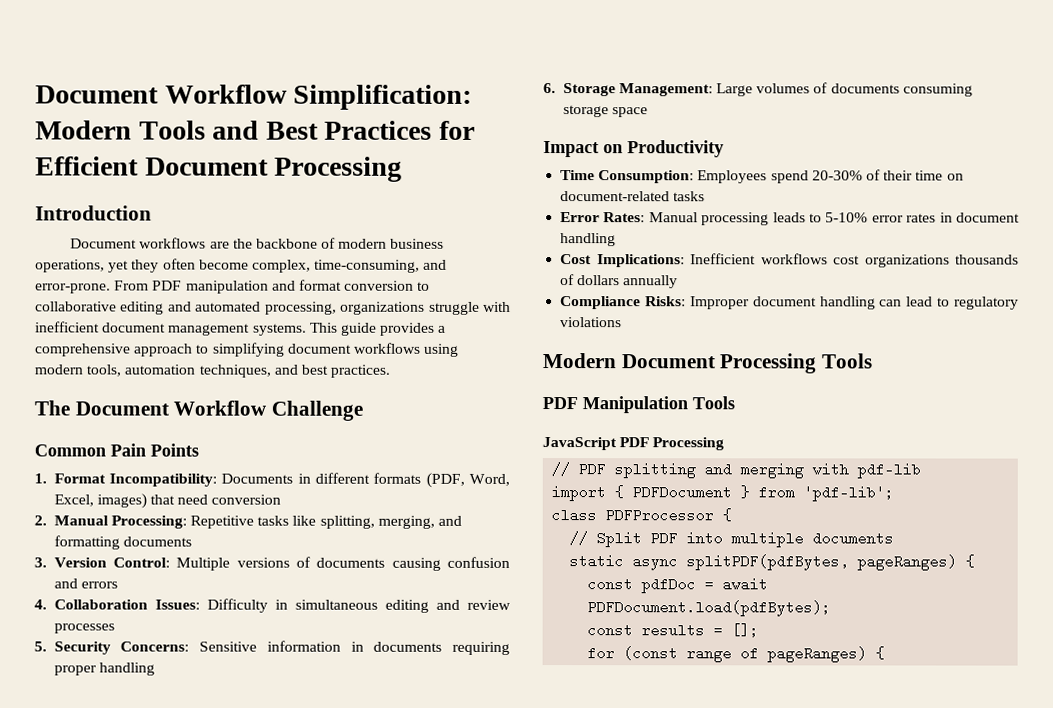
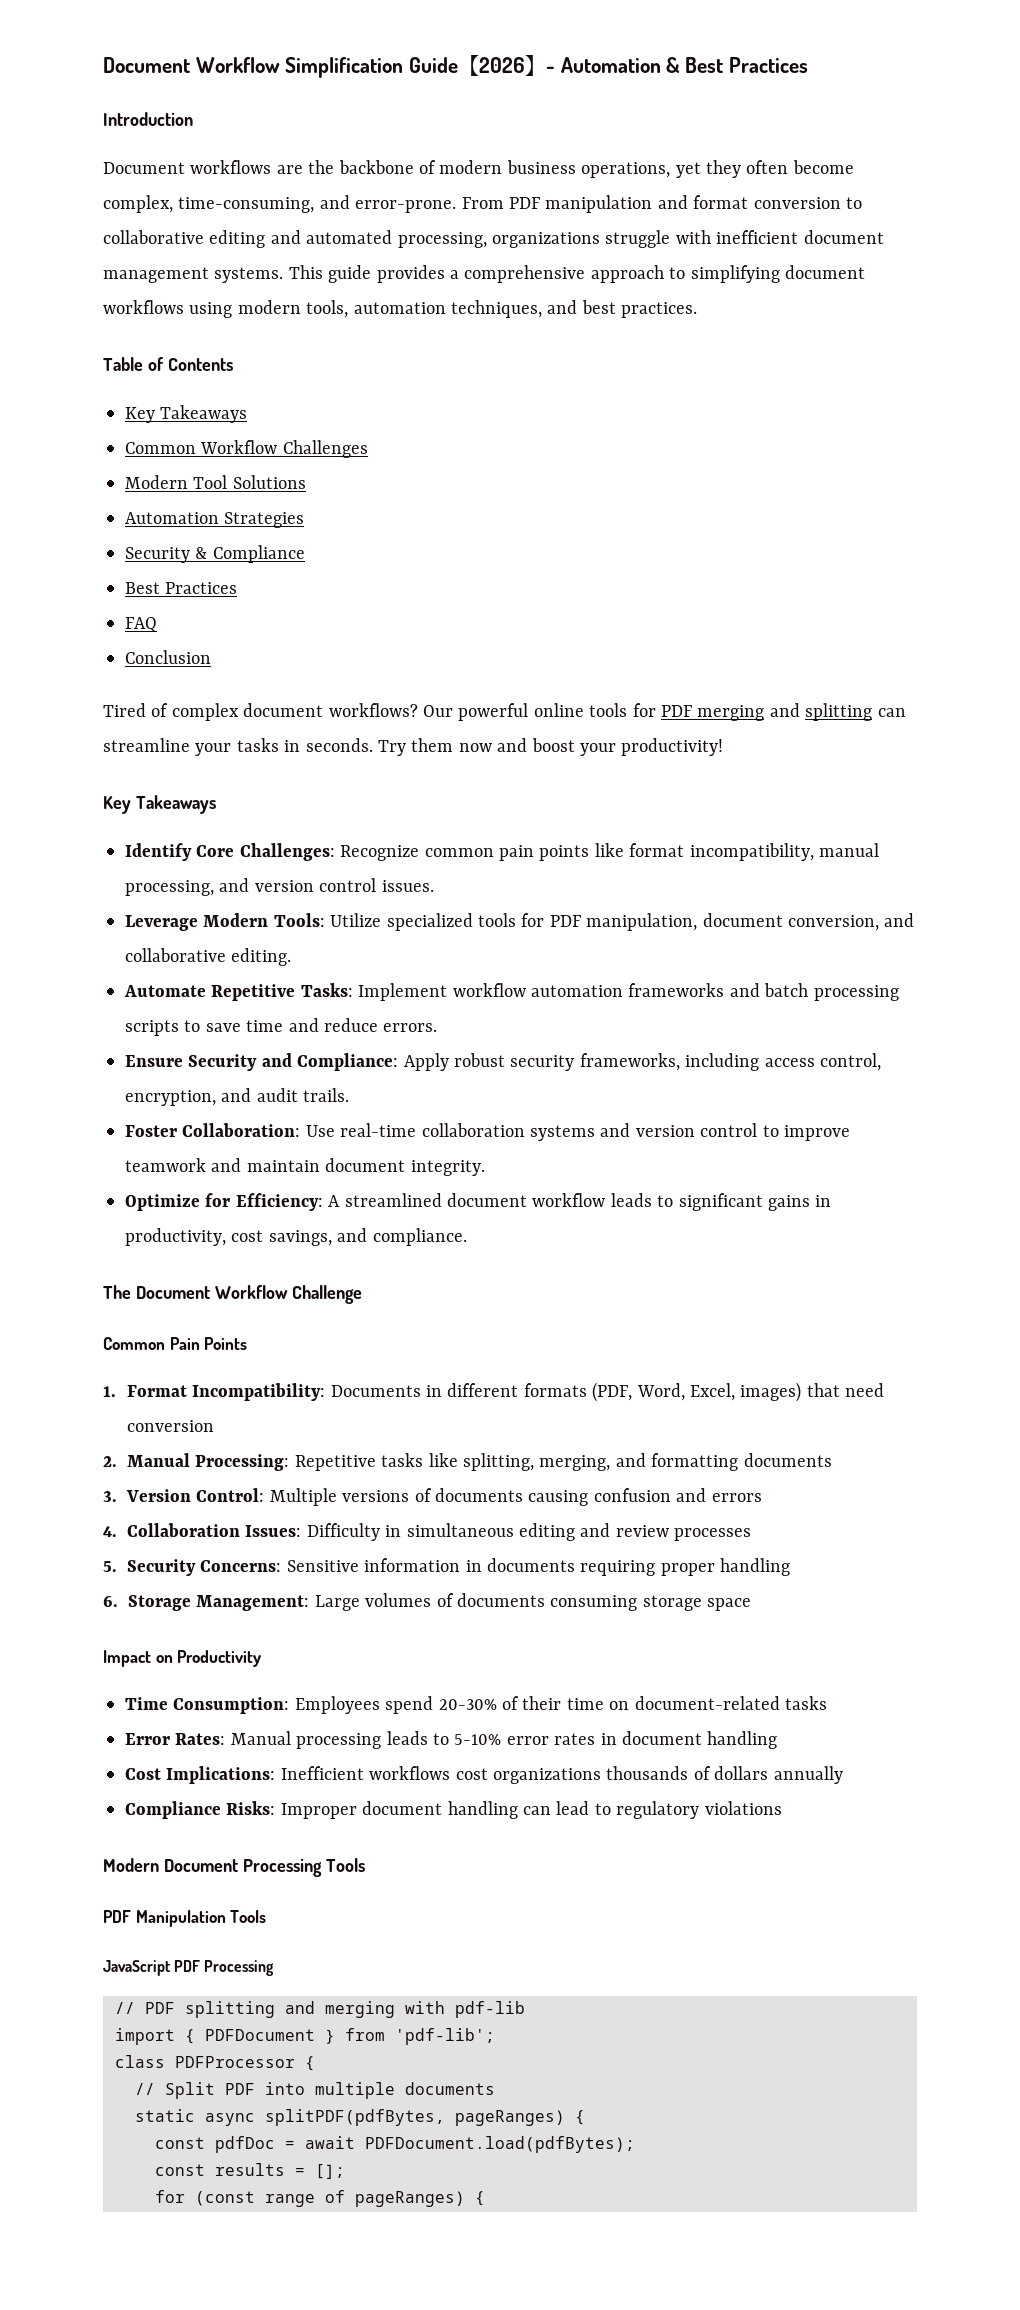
- Document Workflow Simplification: Modern Tools and Best Practices for Efficient Document Processing
+ Document Workflow Simplification Guide【2026】- Automation & Best Practices
+ Table of Contents
+ Key Takeaways
+ Common Workflow Challenges
+ Modern Tool Solutions
+ Automation Strategies
+ Security & Compliance
+ Best Practices
+ FAQ
+ Conclusion
+ Tired of complex document workflows? Our powerful online tools for PDF merging and splitting can streamline your tasks in seconds. Try them now and boost your productivity!
+ Key Takeaways
+ Identify Core Challenges: Recognize common pain points like format incompatibility, manual processing, and version control issues.
+ Leverage Modern Tools: Utilize specialized tools for PDF manipulation, document conversion, and collaborative editing.
+ Automate Repetitive Tasks: Implement workflow automation frameworks and batch processing scripts to save time and reduce errors.
+ Ensure Security and Compliance: Apply robust security frameworks, including access control, encryption, and audit trails.
+ Foster Collaboration: Use real-time collaboration systems and version control to improve teamwork and maintain document integrity.
+ Optimize for Efficiency: A streamlined document workflow leads to significant gains in productivity, cost savings, and compliance.

